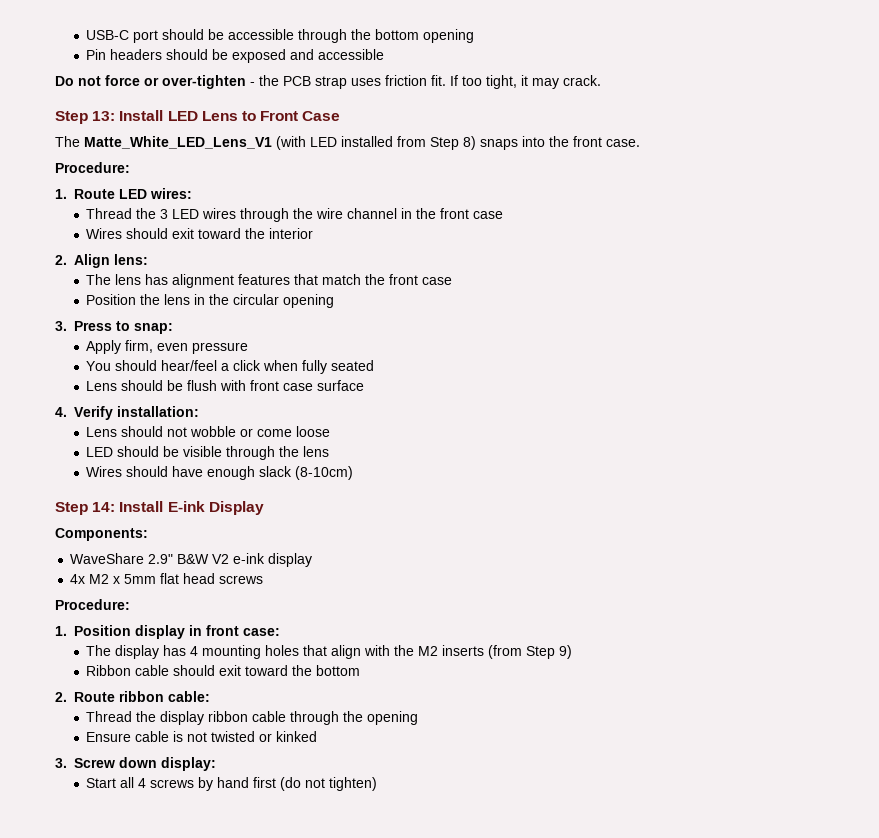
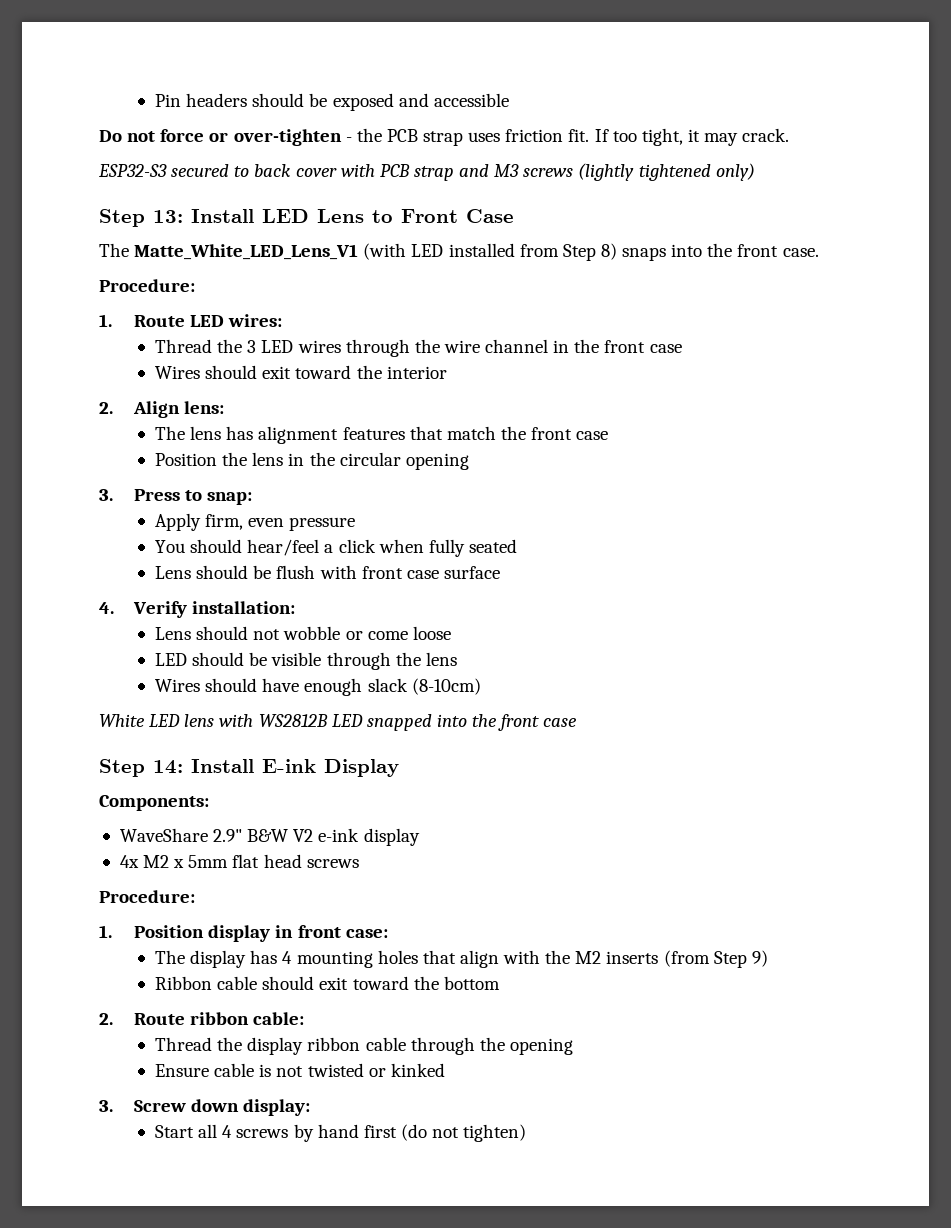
- USB-C port should be accessible through the bottom opening
+ ESP32-S3 secured to back cover with PCB strap and M3 screws (lightly tightened only)
+ White LED lens with WS2812B LED snapped into the front case

